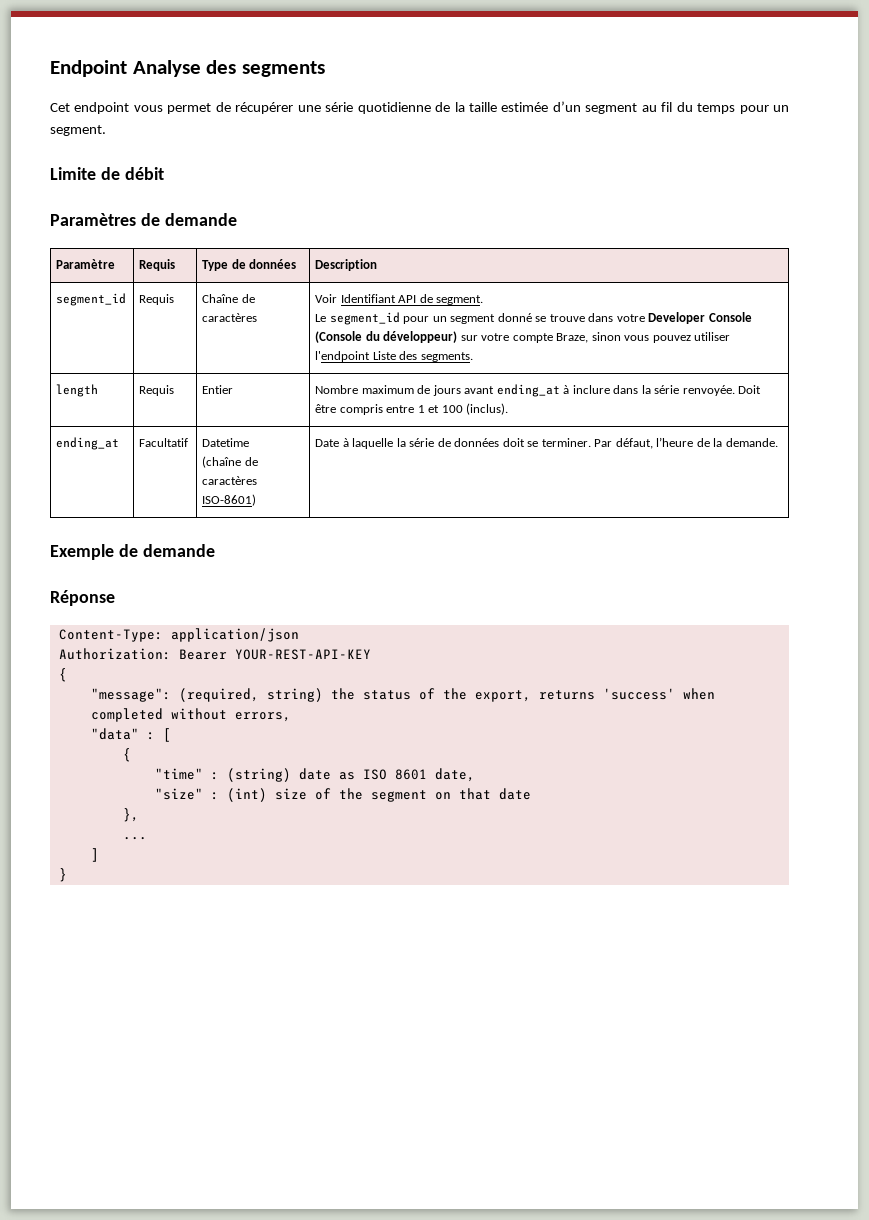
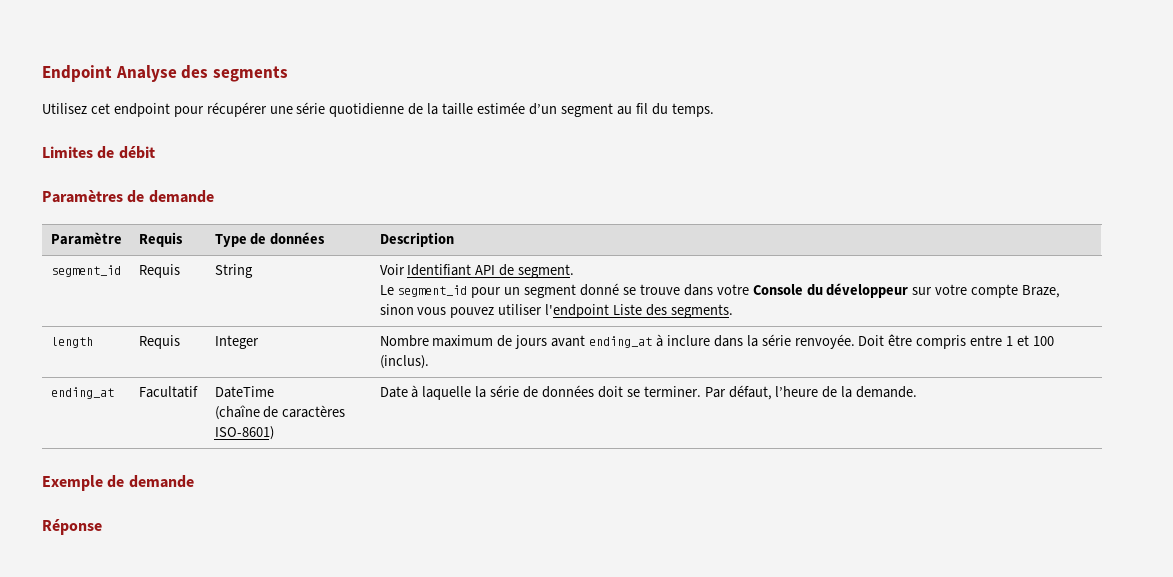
- Cet endpoint vous permet de récupérer une série quotidienne de la taille estimée d’un segment au fil du temps pour un segment.
- Limite de débit
+ Utilisez cet endpoint pour récupérer une série quotidienne de la taille estimée d’un segment au fil du temps.
+ Limites de débit
- segment_id | Requis | Chaîne de caractères | Voir Identifiant API de segment.
- Le segment_id pour un segment donné se trouve dans votre Developer Console (Console du développeur) sur votre compte Braze, sinon vous pouvez utiliser l'endpoint Liste des segments.
+ segment_id | Requis | String | Voir Identifiant API de segment.
+ Le segment_id pour un segment donné se trouve dans votre Console du développeur sur votre compte Braze, sinon vous pouvez utiliser l'endpoint Liste des segments.
- length | Requis | Entier | Nombre maximum de jours avant ending_at à inclure dans la série renvoyée. Doit être compris entre 1 et 100 (inclus).
+ length | Requis | Integer | Nombre maximum de jours avant ending_at à inclure dans la série renvoyée. Doit être compris entre 1 et 100 (inclus).
- ending_at | Facultatif | Datetime
+ ending_at | Facultatif | DateTime
- Content-Type: application/json
- Authorization: Bearer YOUR-REST-API-KEY
- {
- "message": (required, string) the status of the export, returns 'success' when completed without errors,
- "data" : [
- {
- "time" : (string) date as ISO 8601 date,
- "size" : (int) size of the segment on that date
- },
- ...
- ]
- }

